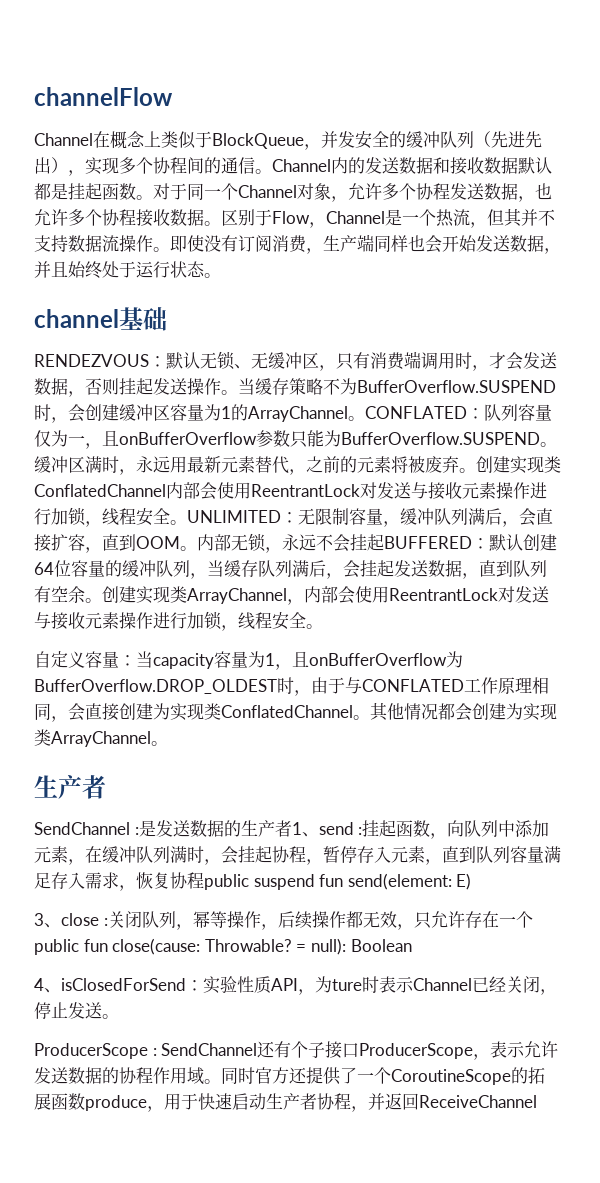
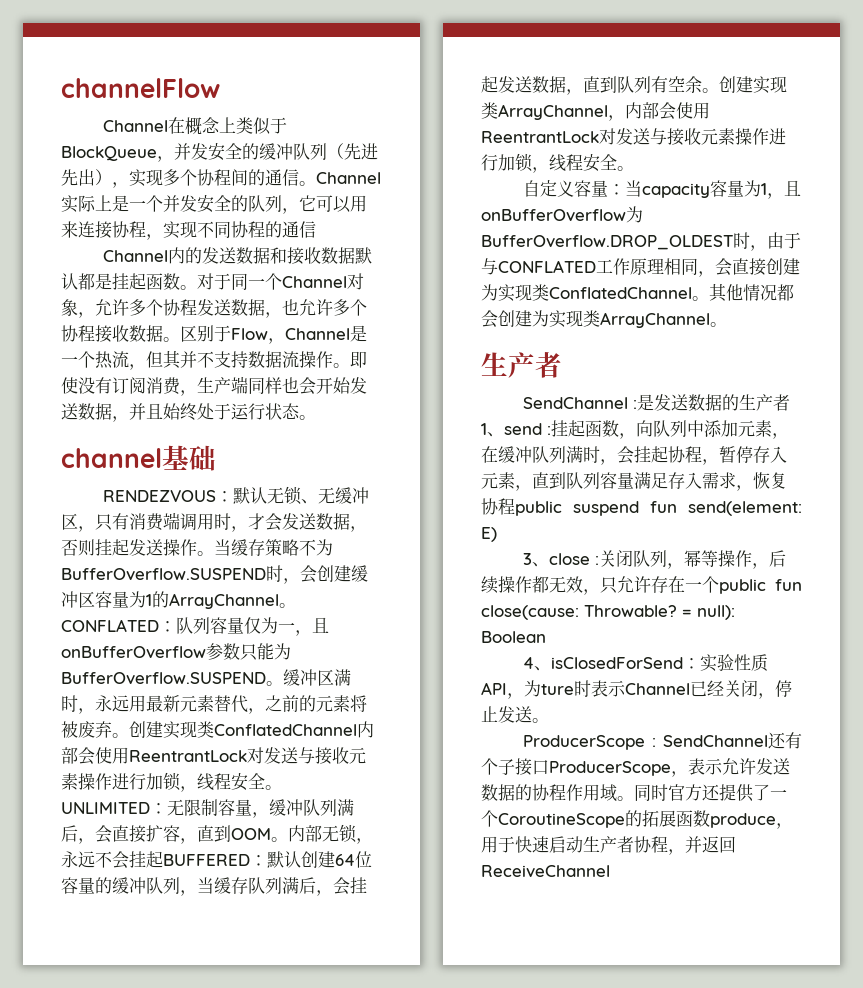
+ Channel实际上是一个并发安全的队列，它可以用来连接协程，实现不同协程的通信

